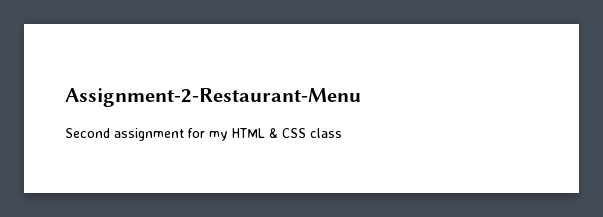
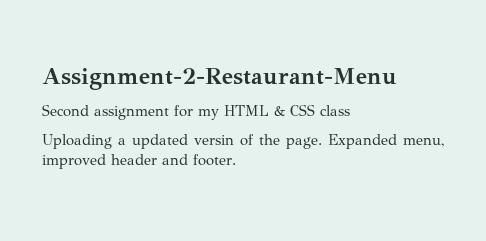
+ Uploading a updated versin of the page. Expanded menu, improved header and footer.

